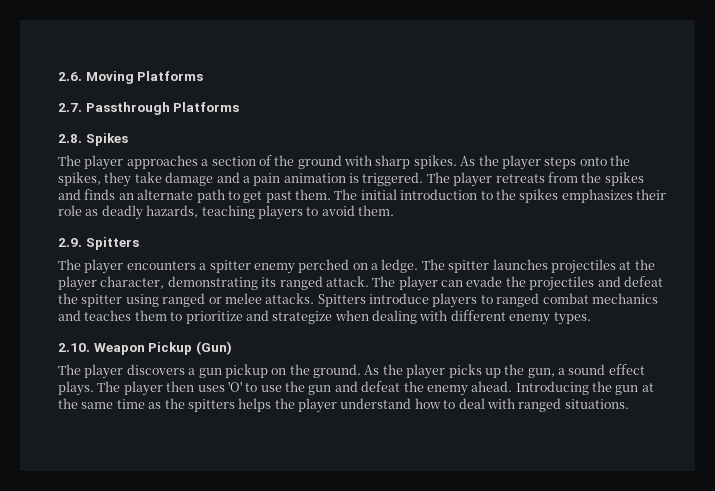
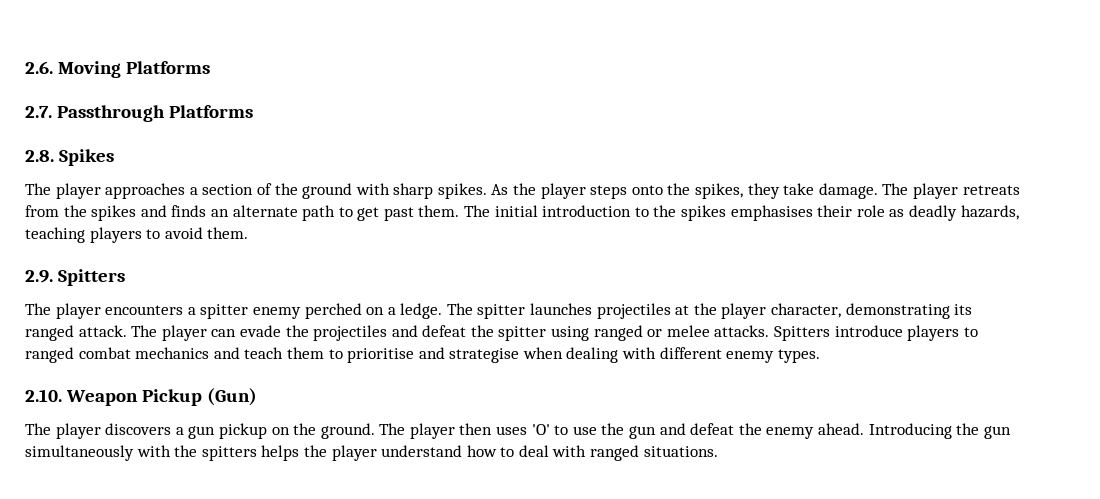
- As the player steps onto the spikes, they take damage and a pain animation is triggered.
+ As the player steps onto the spikes, they take damage.
- The initial introduction to the spikes emphasizes their role as deadly hazards, teaching players to avoid them.
+ The initial introduction to the spikes emphasises their role as deadly hazards, teaching players to avoid them.
- Spitters introduce players to ranged combat mechanics and teaches them to prioritize and strategize when dealing with different enemy types.
+ Spitters introduce players to ranged combat mechanics and teach them to prioritise and strategise when dealing with different enemy types.
- As the player picks up the gun, a sound effect plays.
- Introducing the gun at the same time as the spitters helps the player understand how to deal with ranged situations.
+ Introducing the gun simultaneously with the spitters helps the player understand how to deal with ranged situations.

